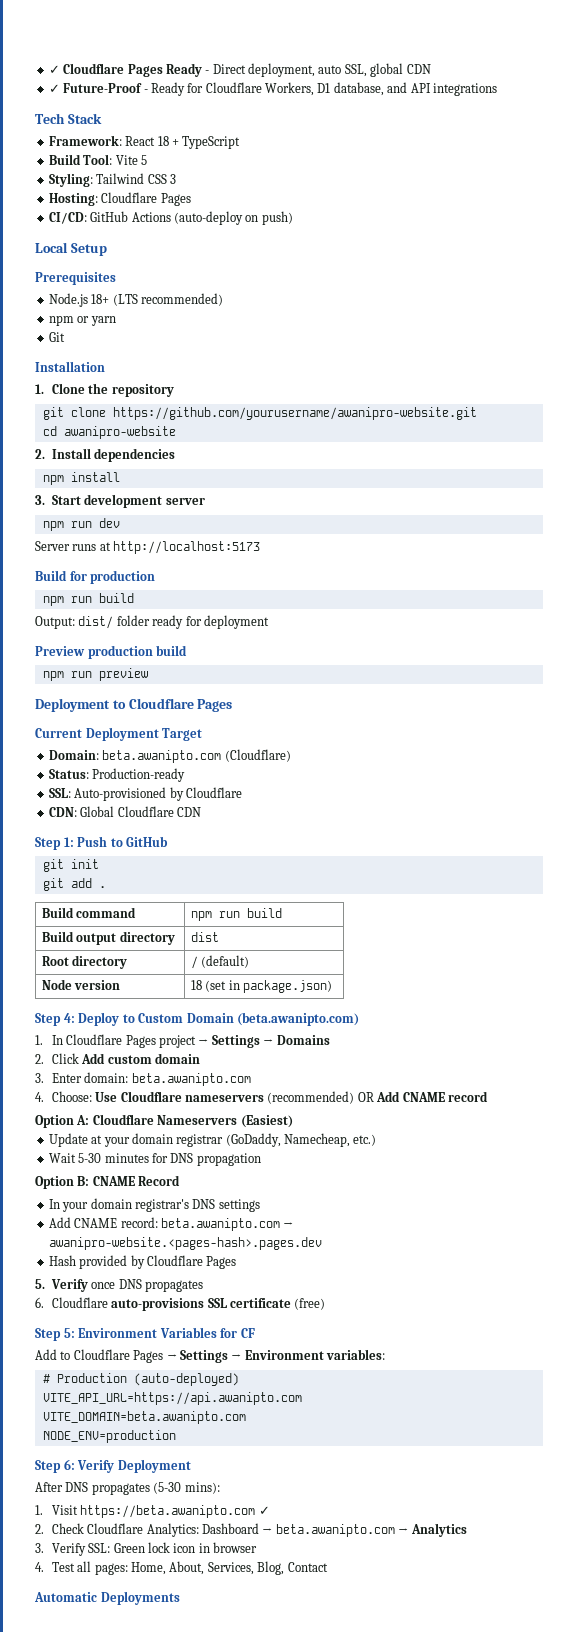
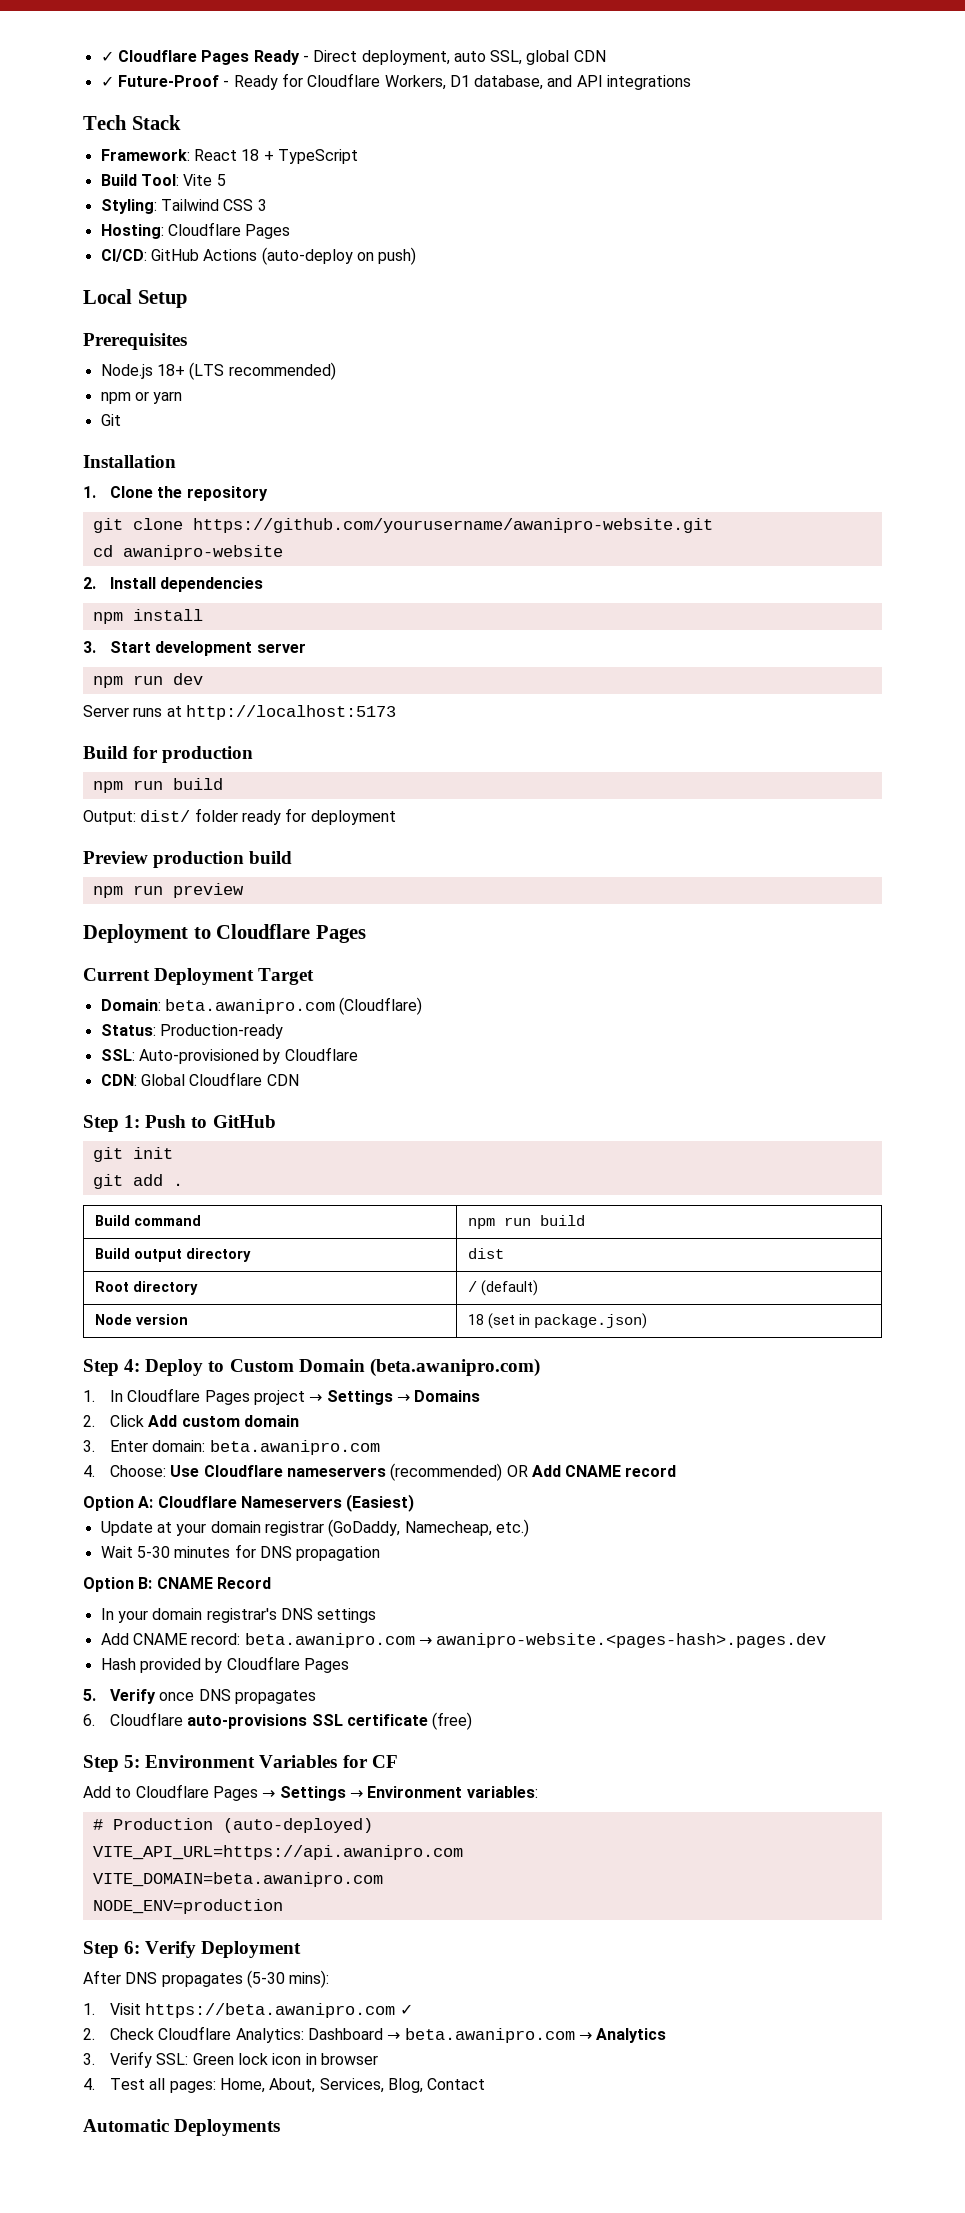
- Domain: beta.awanipto.com (Cloudflare)
+ Domain: beta.awanipro.com (Cloudflare)
- Step 4: Deploy to Custom Domain (beta.awanipto.com)
+ Step 4: Deploy to Custom Domain (beta.awanipro.com)
- 3. Enter domain: beta.awanipto.com
+ 3. Enter domain: beta.awanipro.com
- Add CNAME record: beta.awanipto.com → awanipro-website.<pages-hash>.pages.dev
+ Add CNAME record: beta.awanipro.com → awanipro-website.<pages-hash>.pages.dev
- VITE_API_URL=https://api.awanipto.com
- VITE_DOMAIN=beta.awanipto.com
+ VITE_API_URL=https://api.awanipro.com
+ VITE_DOMAIN=beta.awanipro.com
- 1. Visit https://beta.awanipto.com ✓
+ 1. Visit https://beta.awanipro.com ✓
- 2. Check Cloudflare Analytics: Dashboard → beta.awanipto.com → Analytics
+ 2. Check Cloudflare Analytics: Dashboard → beta.awanipro.com → Analytics

